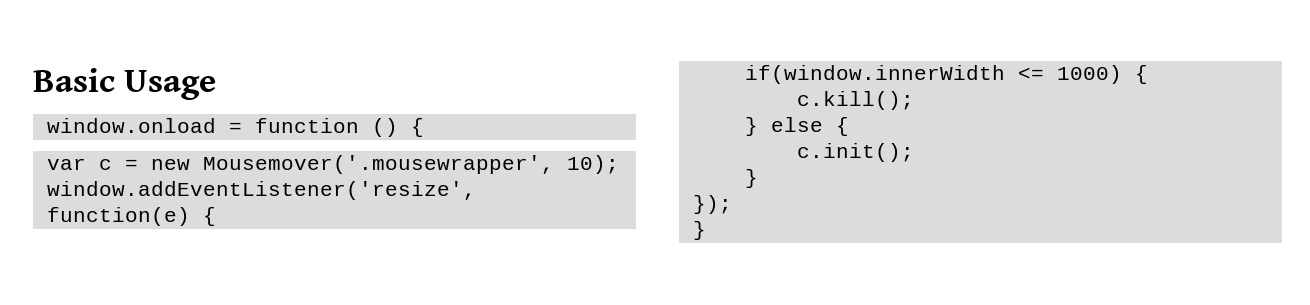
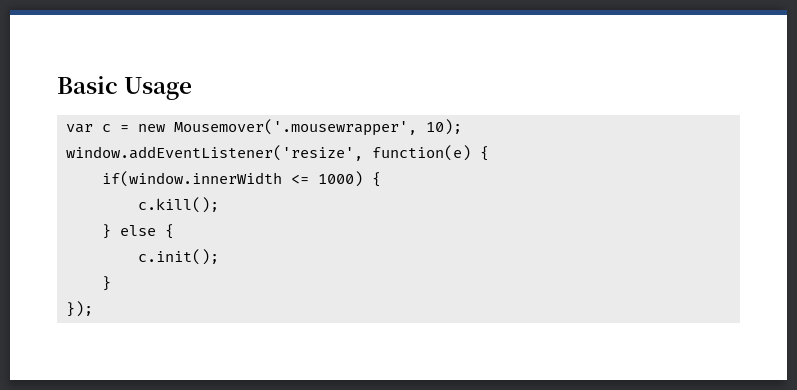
- window.onload = function () {
  });
- }

